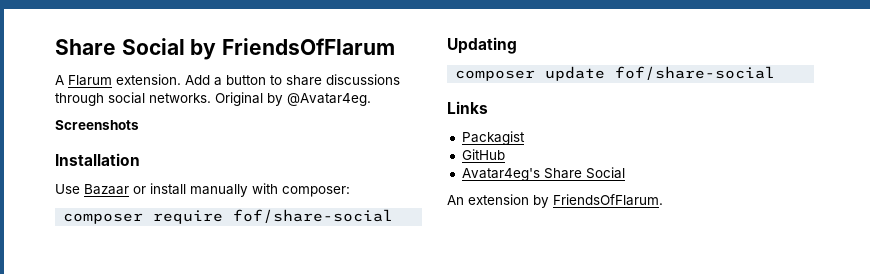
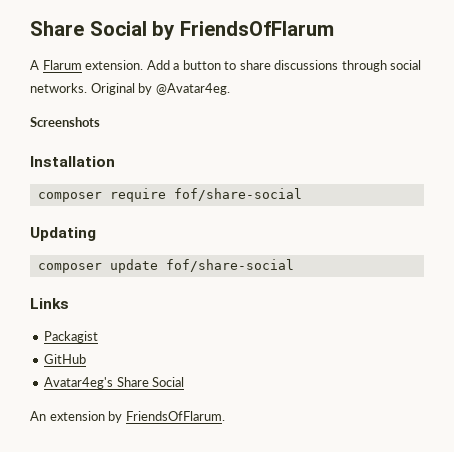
- Use Bazaar or install manually with composer:

